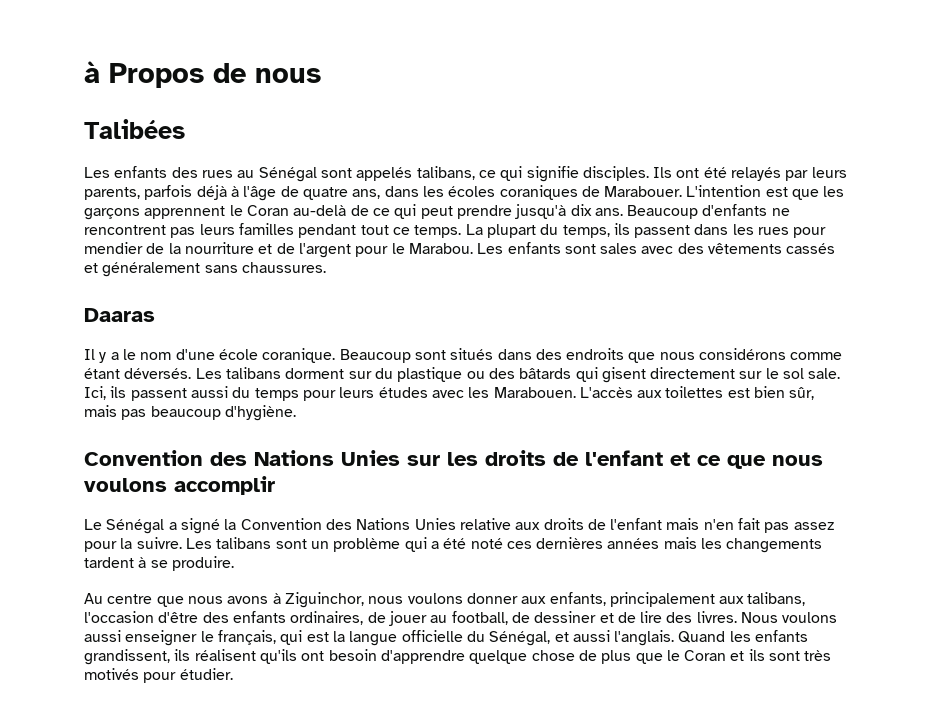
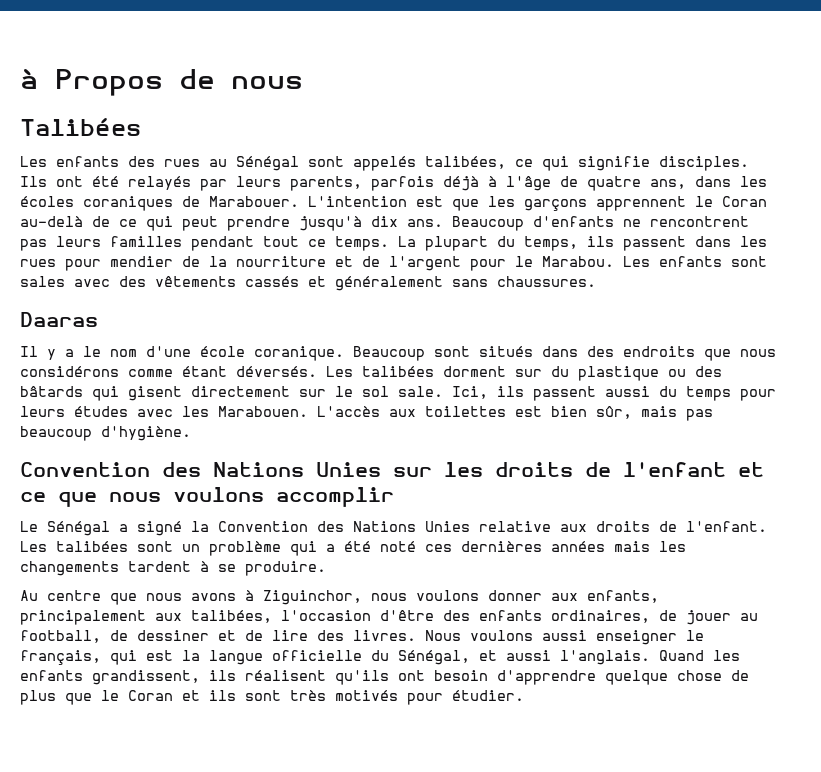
- Les enfants des rues au Sénégal sont appelés talibans, ce qui signifie disciples.
+ Les enfants des rues au Sénégal sont appelés talibées, ce qui signifie disciples.
- Les talibans dorment sur du plastique ou des bâtards qui gisent directement sur le sol sale.
+ Les talibées dorment sur du plastique ou des bâtards qui gisent directement sur le sol sale.
- Le Sénégal a signé la Convention des Nations Unies relative aux droits de l'enfant mais n'en fait pas assez pour la suivre. Les talibans sont un problème qui a été noté ces dernières années mais les changements tardent à se produire.
+ Le Sénégal a signé la Convention des Nations Unies relative aux droits de l'enfant. Les talibées sont un problème qui a été noté ces dernières années mais les changements tardent à se produire.
- Au centre que nous avons à Ziguinchor, nous voulons donner aux enfants, principalement aux talibans, l'occasion d'être des enfants ordinaires, de jouer au football, de dessiner et de lire des livres.
+ Au centre que nous avons à Ziguinchor, nous voulons donner aux enfants, principalement aux talibées, l'occasion d'être des enfants ordinaires, de jouer au football, de dessiner et de lire des livres.

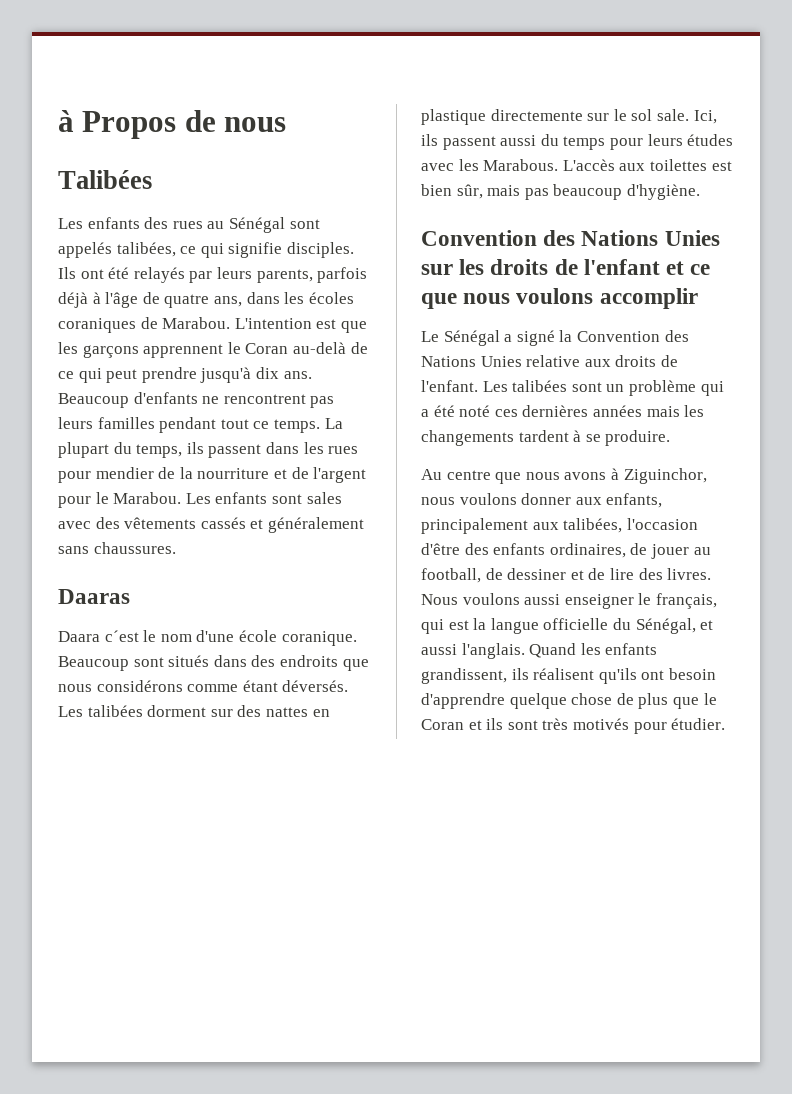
- Ils ont été relayés par leurs parents, parfois déjà à l'âge de quatre ans, dans les écoles coraniques de Marabouer.
+ Ils ont été relayés par leurs parents, parfois déjà à l'âge de quatre ans, dans les écoles coraniques de Marabou.
- Il y a le nom d'une école coranique.
+ Daara c´est le nom d'une école coranique.
- Les talibées dorment sur du plastique ou des bâtards qui gisent directement sur le sol sale.
+ Les talibées dorment sur des nattes en plastique directemente sur le sol sale.
- Ici, ils passent aussi du temps pour leurs études avec les Marabouen.
+ Ici, ils passent aussi du temps pour leurs études avec les Marabous.

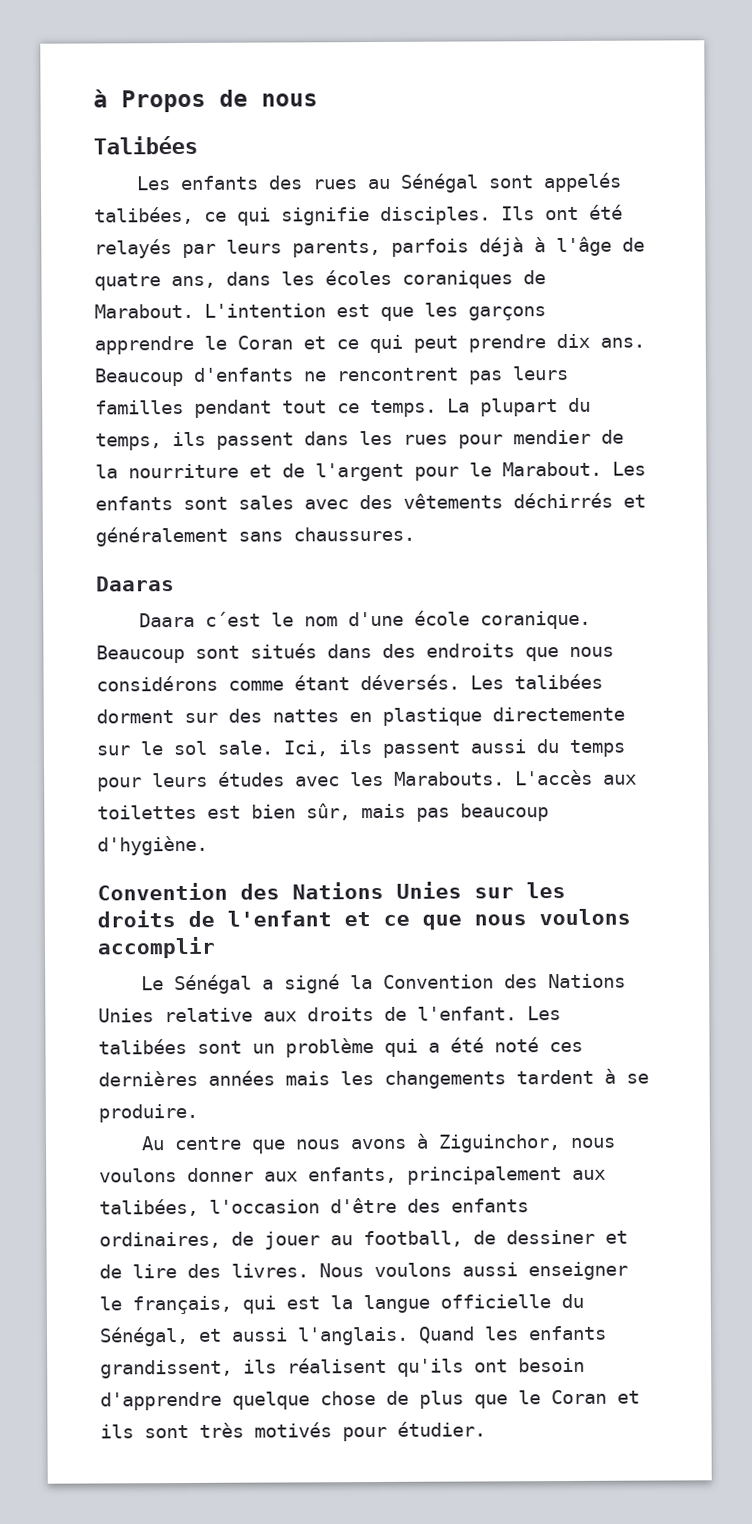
- Ils ont été relayés par leurs parents, parfois déjà à l'âge de quatre ans, dans les écoles coraniques de Marabou.
+ Ils ont été relayés par leurs parents, parfois déjà à l'âge de quatre ans, dans les écoles coraniques de Marabout.
- L'intention est que les garçons apprennent le Coran au-delà de ce qui peut prendre jusqu'à dix ans.
+ L'intention est que les garçons apprendre le Coran et ce qui peut prendre dix ans.
- La plupart du temps, ils passent dans les rues pour mendier de la nourriture et de l'argent pour le Marabou.
+ La plupart du temps, ils passent dans les rues pour mendier de la nourriture et de l'argent pour le Marabout.
- Les enfants sont sales avec des vêtements cassés et généralement sans chaussures.
+ Les enfants sont sales avec des vêtements déchirrés et généralement sans chaussures.
- Ici, ils passent aussi du temps pour leurs études avec les Marabous.
+ Ici, ils passent aussi du temps pour leurs études avec les Marabouts.

